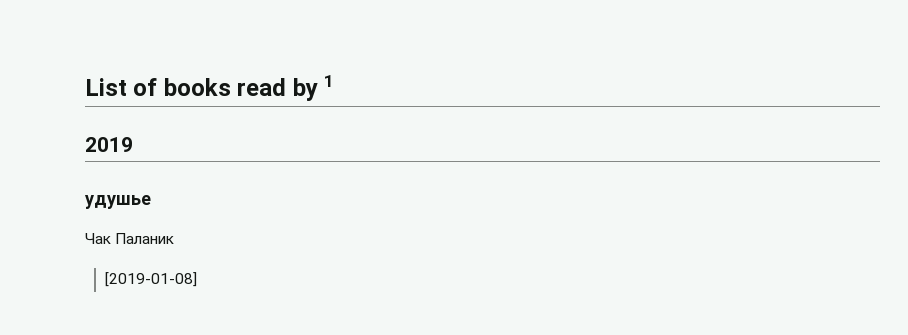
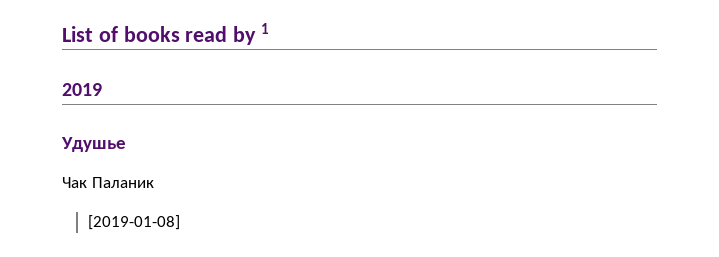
- удушье
+ Удушье

